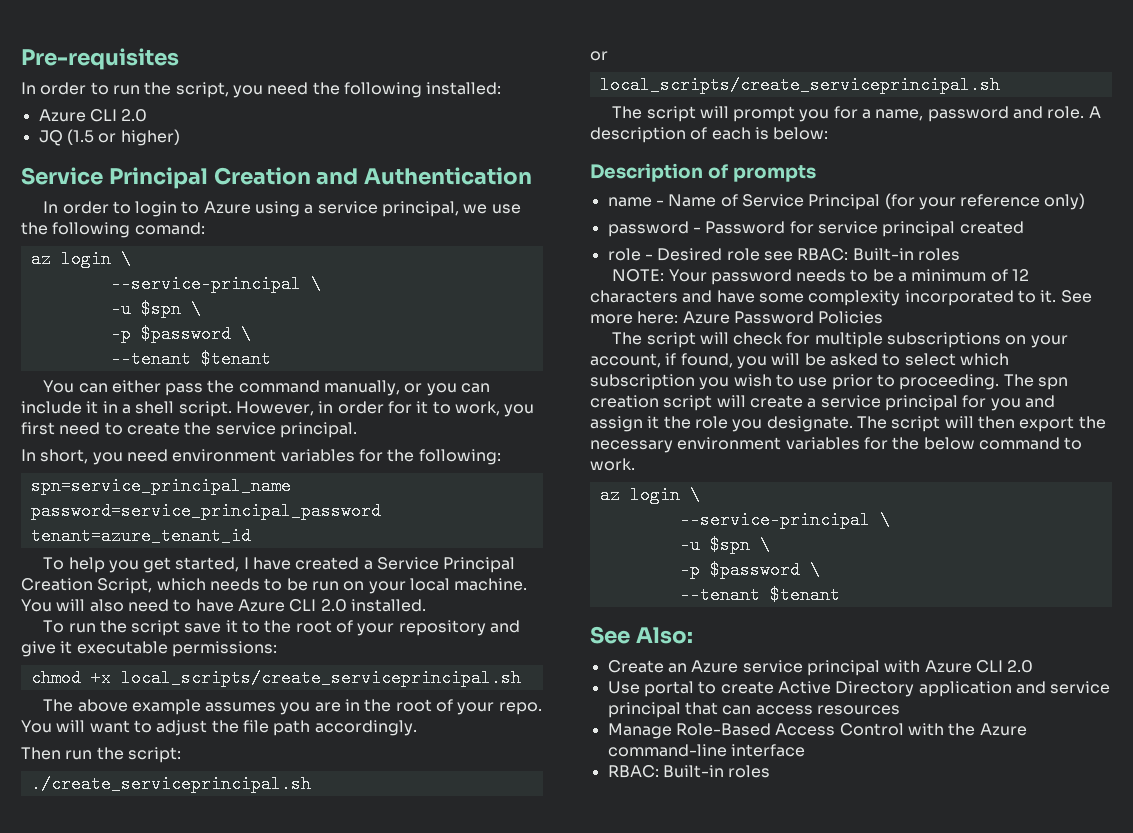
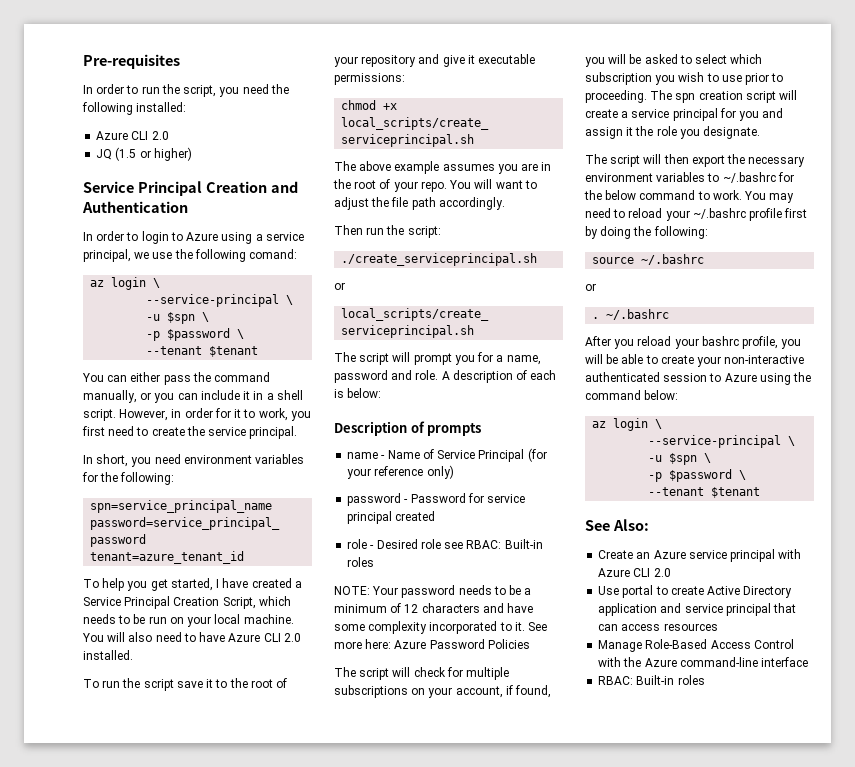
- The spn creation script will create a service principal for you and assign it the role you designate. The script will then export the necessary environment variables for the below command to work.
+ The spn creation script will create a service principal for you and assign it the role you designate.
+ The script will then export the necessary environment variables to ~/.bashrc for the below command to work. You may need to reload your ~/.bashrc profile first by doing the following:
+ source ~/.bashrc
+ or
+ . ~/.bashrc
+ After you reload your bashrc profile, you will be able to create your non-interactive authenticated session to Azure using the command below:

